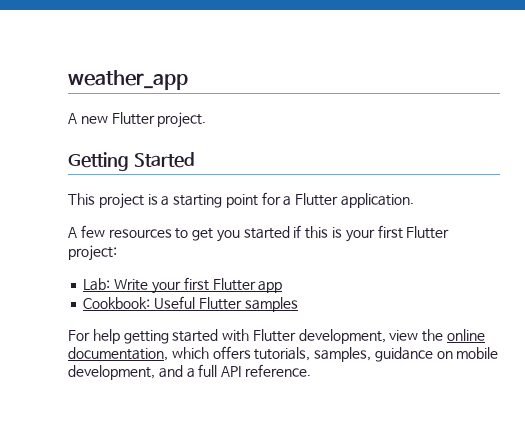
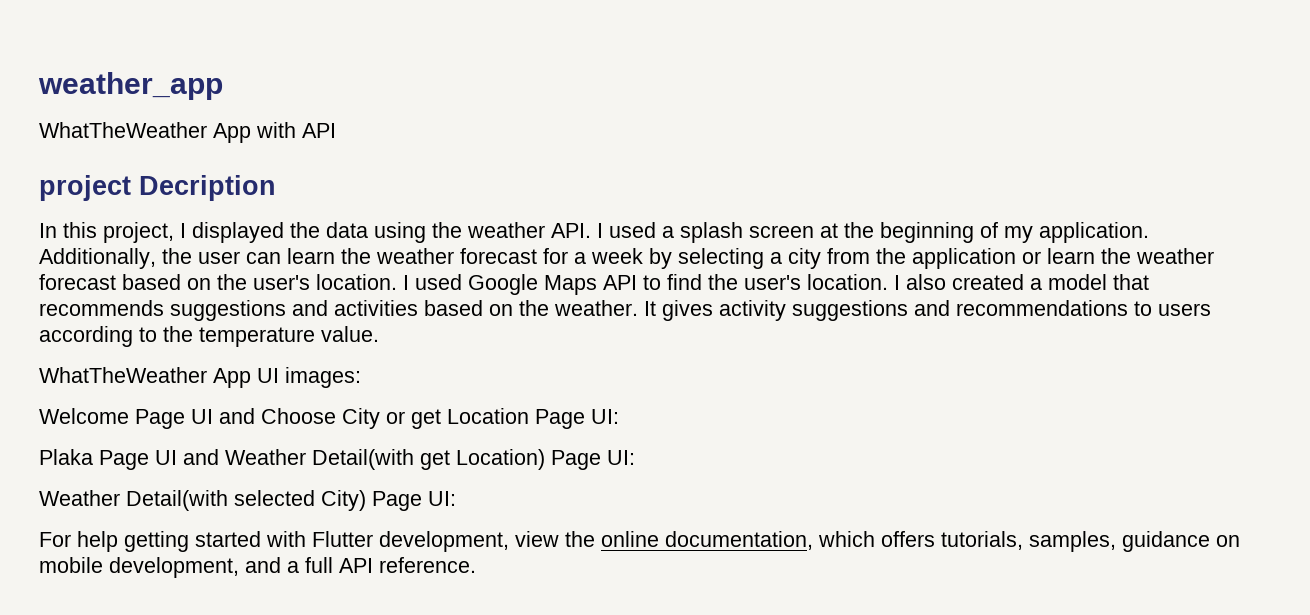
- A new Flutter project.
- Getting Started
- This project is a starting point for a Flutter application.
- A few resources to get you started if this is your first Flutter project:
- Lab: Write your first Flutter app
- Cookbook: Useful Flutter samples
+ WhatTheWeather App with API
+ project Decription
+ In this project, I displayed the data using the weather API. I used a splash screen at the beginning of my application. Additionally, the user can learn the weather forecast for a week by selecting a city from the application or learn the weather forecast based on the user's location. I used Google Maps API to find the user's location. I also created a model that recommends suggestions and activities based on the weather. It gives activity suggestions and recommendations to users according to the temperature value.
+ WhatTheWeather App UI images:
+ Welcome Page UI and Choose City or get Location Page UI:
+ Plaka Page UI and Weather Detail(with get Location) Page UI:
+ Weather Detail(with selected City) Page UI:

